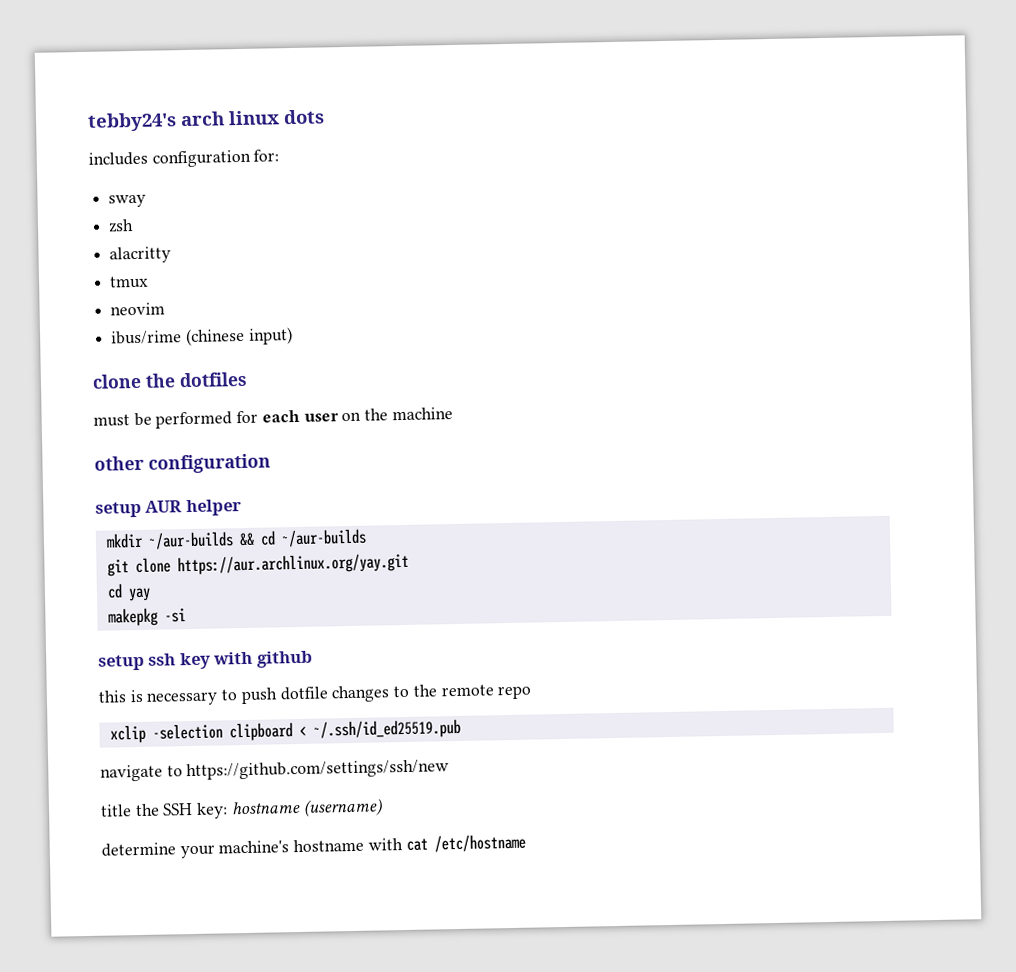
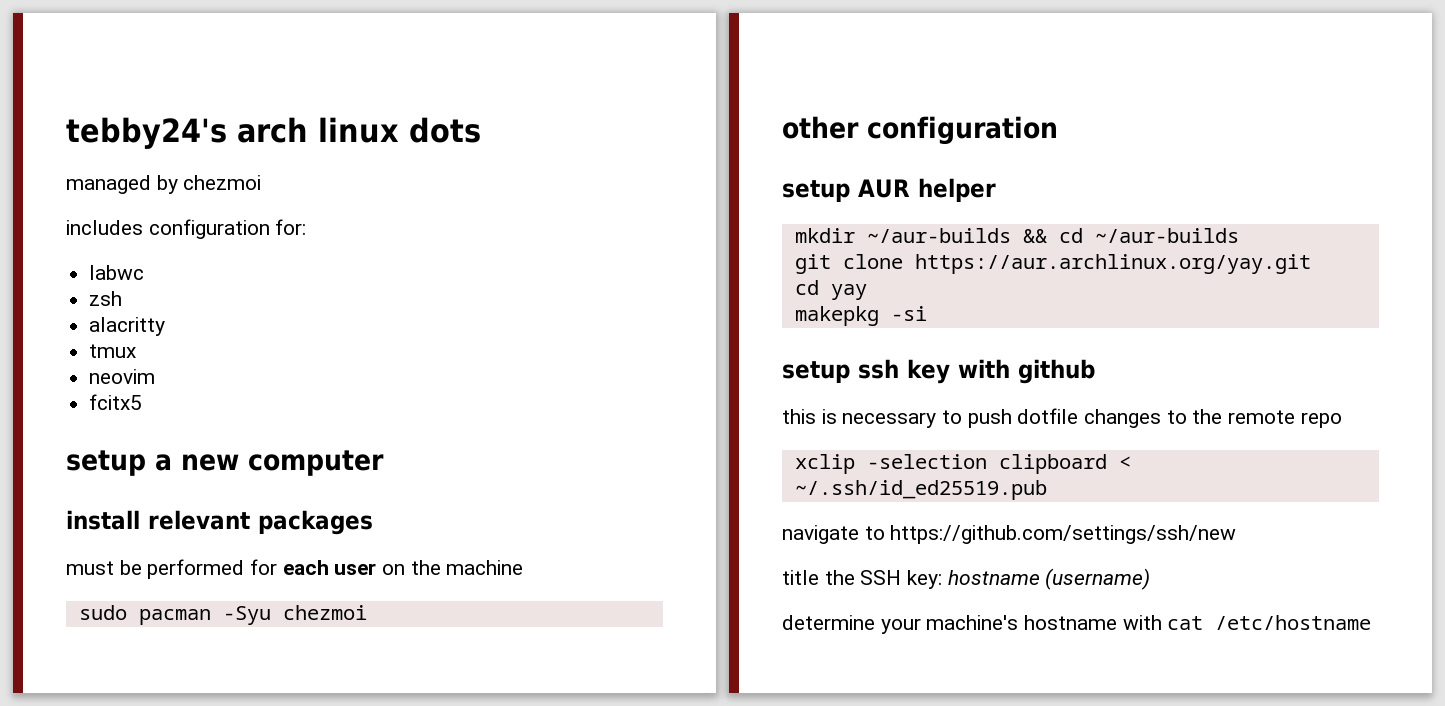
+ managed by chezmoi
- sway
+ labwc
- ibus/rime (chinese input)
- clone the dotfiles
+ fcitx5
+ setup a new computer
+ install relevant packages
+ sudo pacman -Syu chezmoi

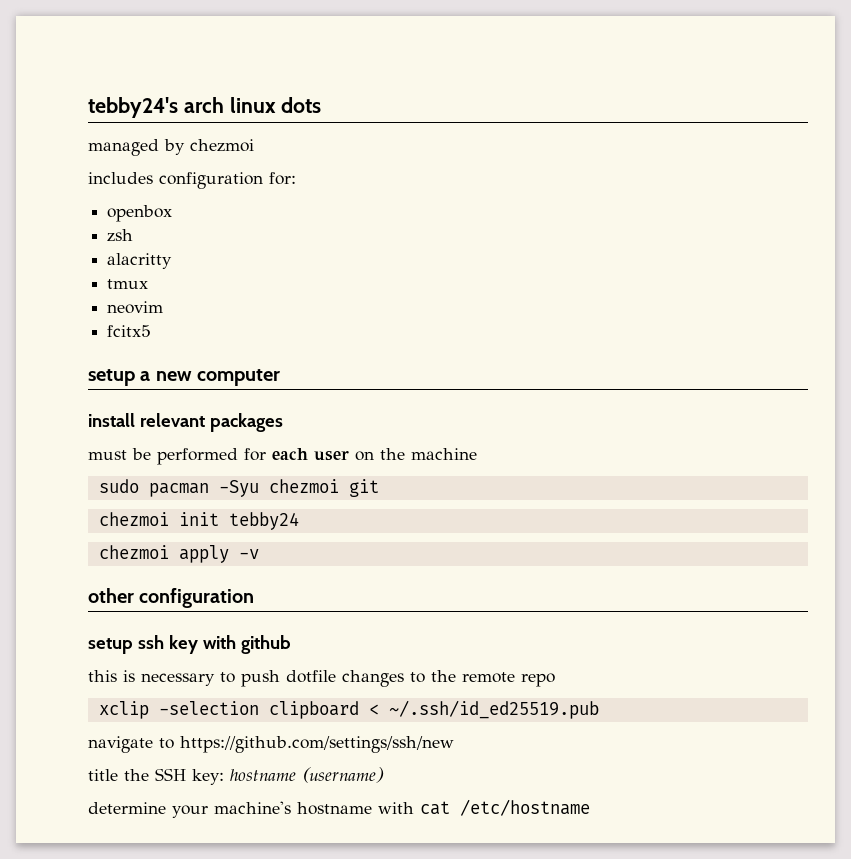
- labwc
+ openbox
- sudo pacman -Syu chezmoi
+ sudo pacman -Syu chezmoi git
+ chezmoi init tebby24
+ chezmoi apply -v
  other configuration
- setup AUR helper
- mkdir ~/aur-builds && cd ~/aur-builds
- git clone https://aur.archlinux.org/yay.git
- cd yay
- makepkg -si

